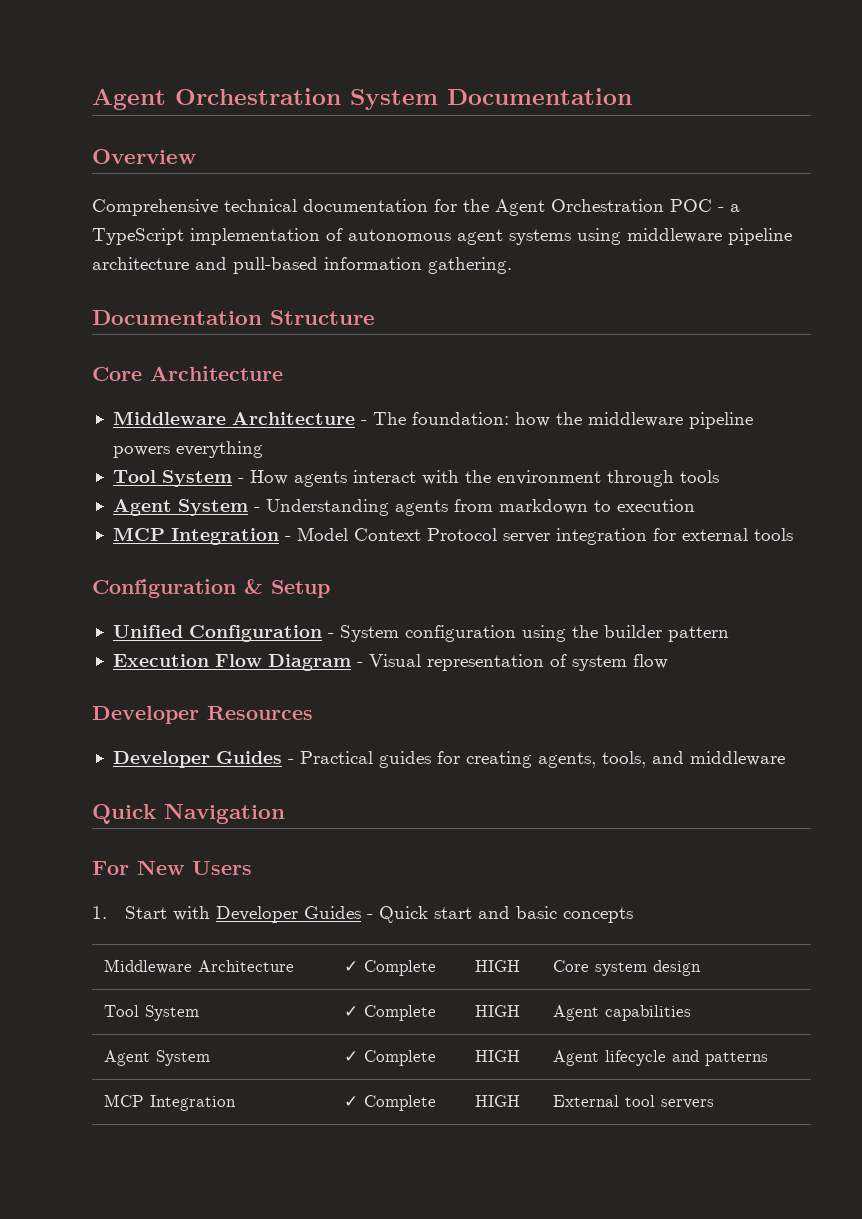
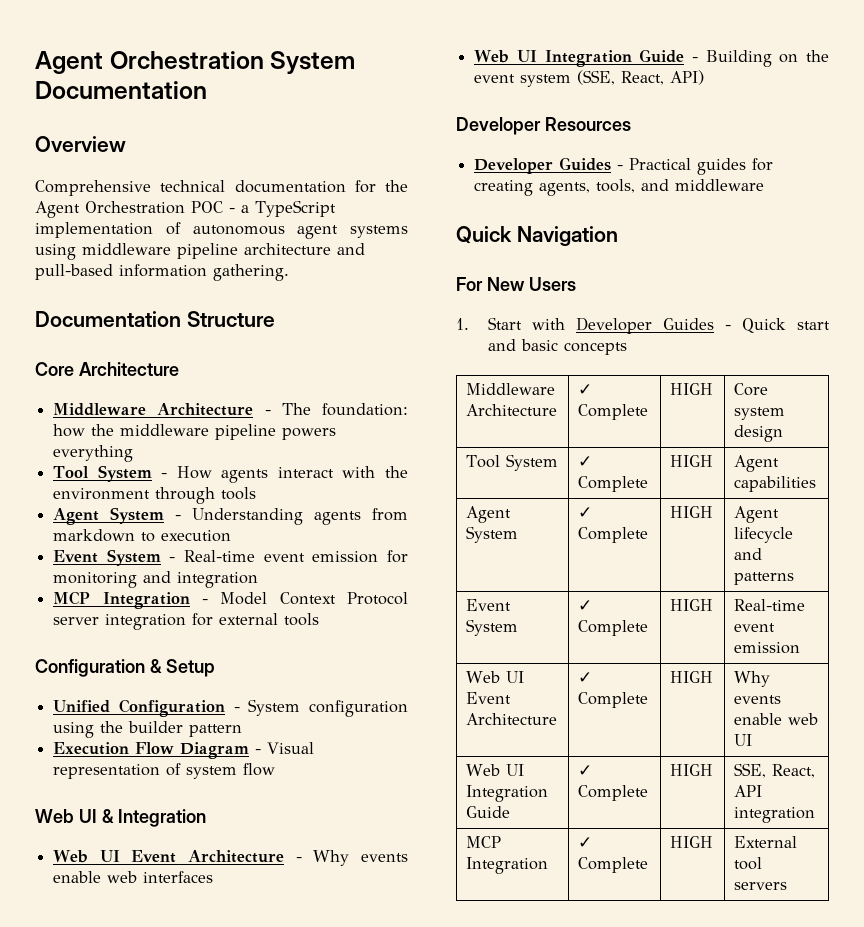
+ Event System - Real-time event emission for monitoring and integration
+ Web UI & Integration
+ Web UI Event Architecture - Why events enable web interfaces
+ Web UI Integration Guide - Building on the event system (SSE, React, API)
+ Event System | ✓ Complete | HIGH | Real-time event emission
+ Web UI Event Architecture | ✓ Complete | HIGH | Why events enable web UI
+ Web UI Integration Guide | ✓ Complete | HIGH | SSE, React, API integration

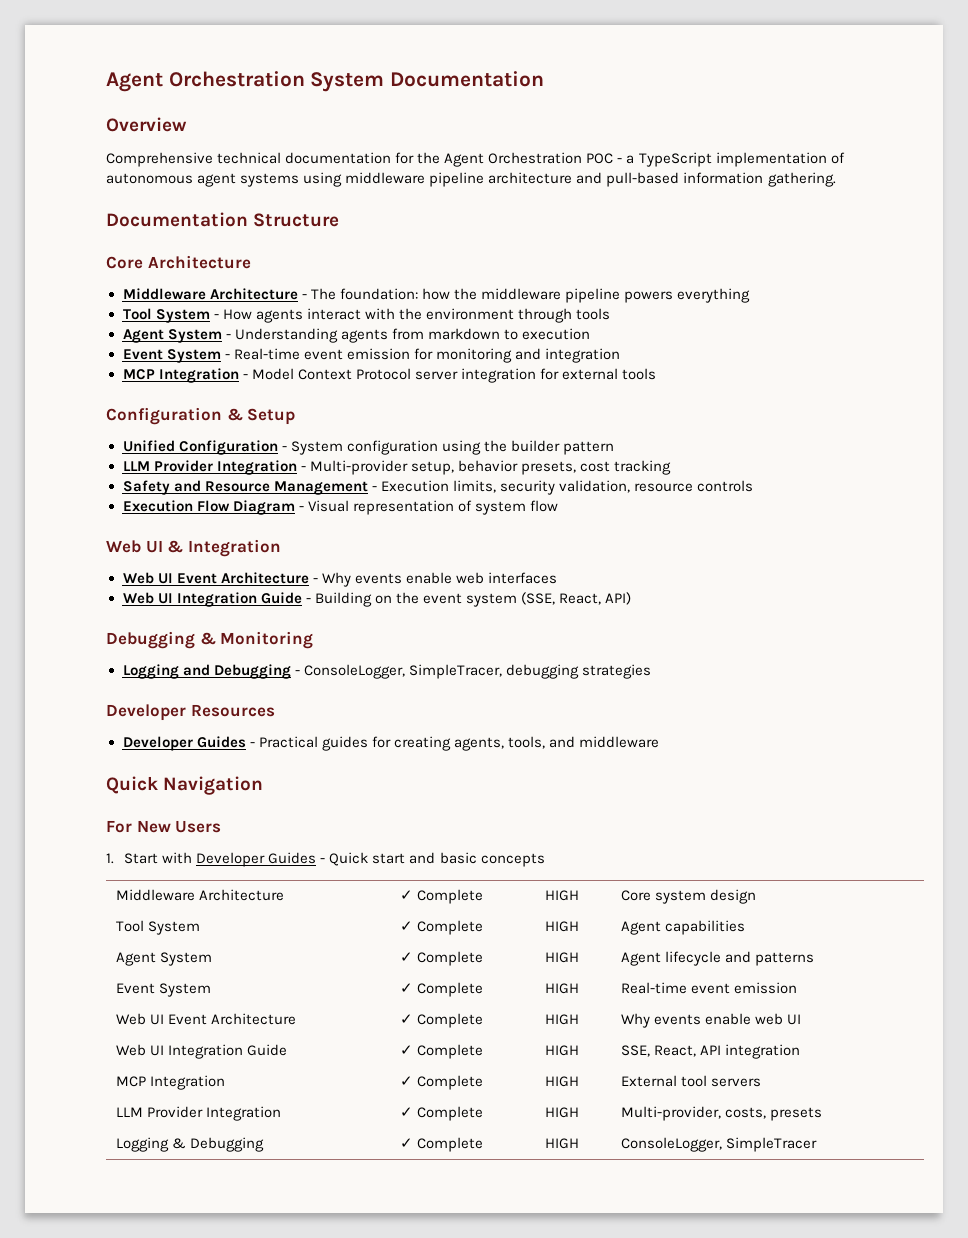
+ LLM Provider Integration - Multi-provider setup, behavior presets, cost tracking
+ Safety and Resource Management - Execution limits, security validation, resource controls
+ Debugging & Monitoring
+ Logging and Debugging - ConsoleLogger, SimpleTracer, debugging strategies
+ LLM Provider Integration | ✓ Complete | HIGH | Multi-provider, costs, presets
+ Logging & Debugging | ✓ Complete | HIGH | ConsoleLogger, SimpleTracer

